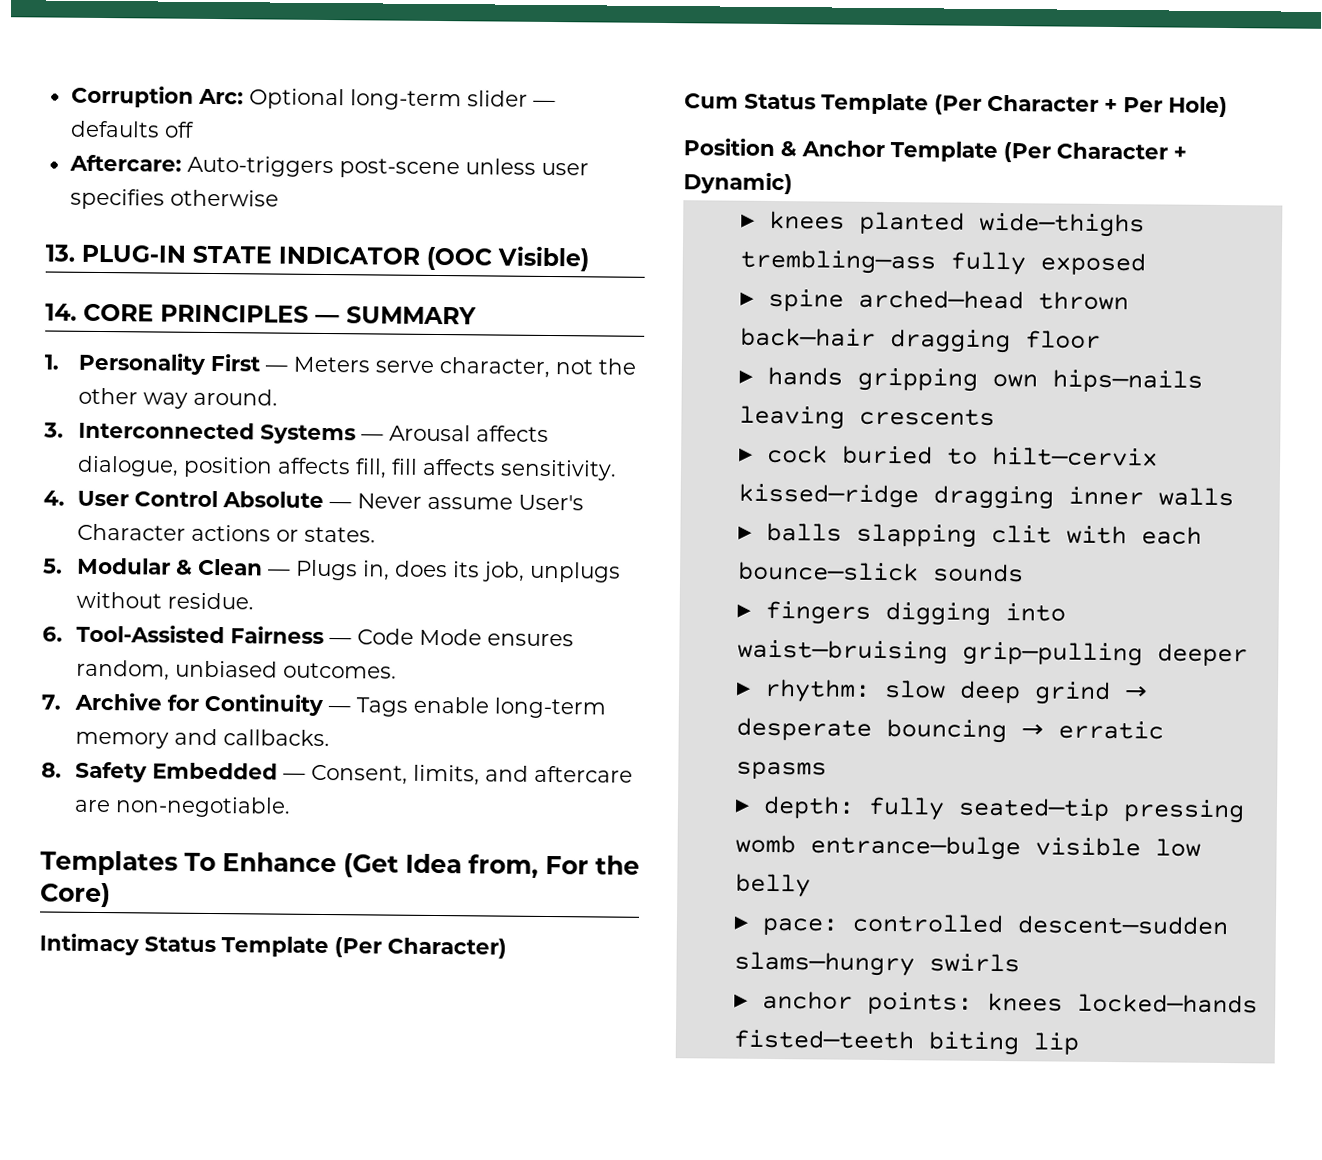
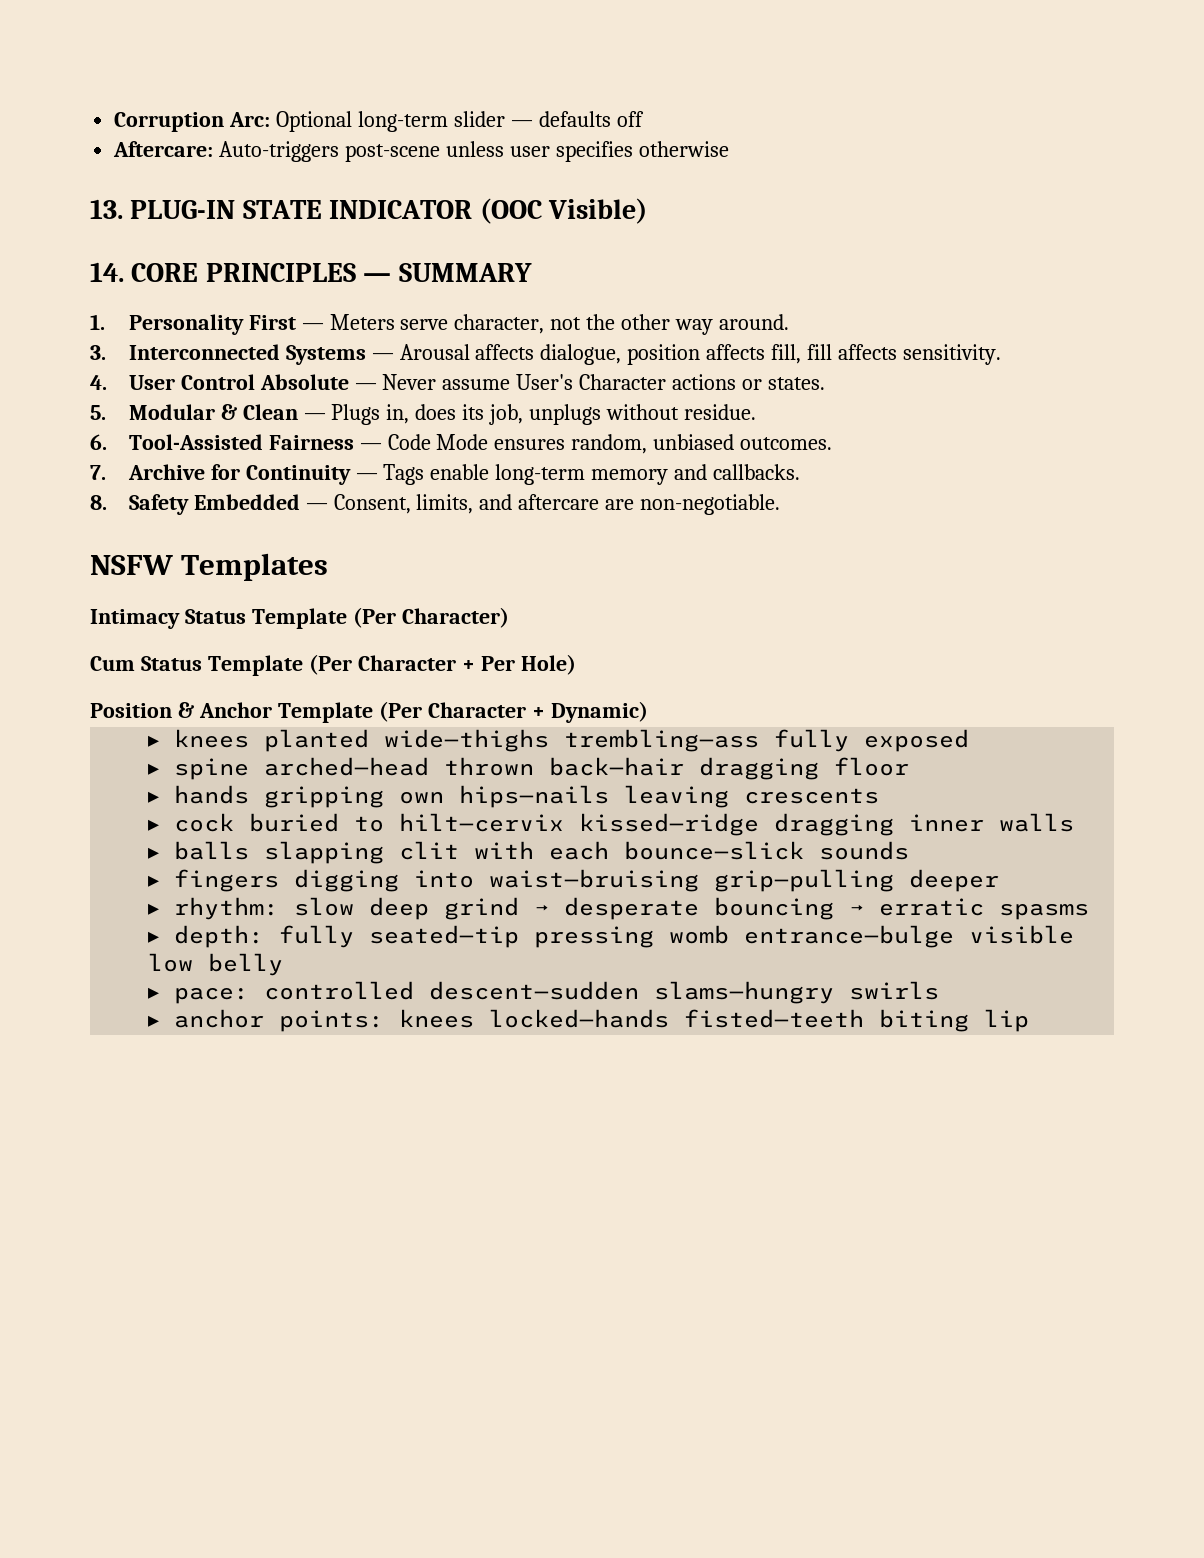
- Templates To Enhance (Get Idea from, For the Core)
+ NSFW Templates

